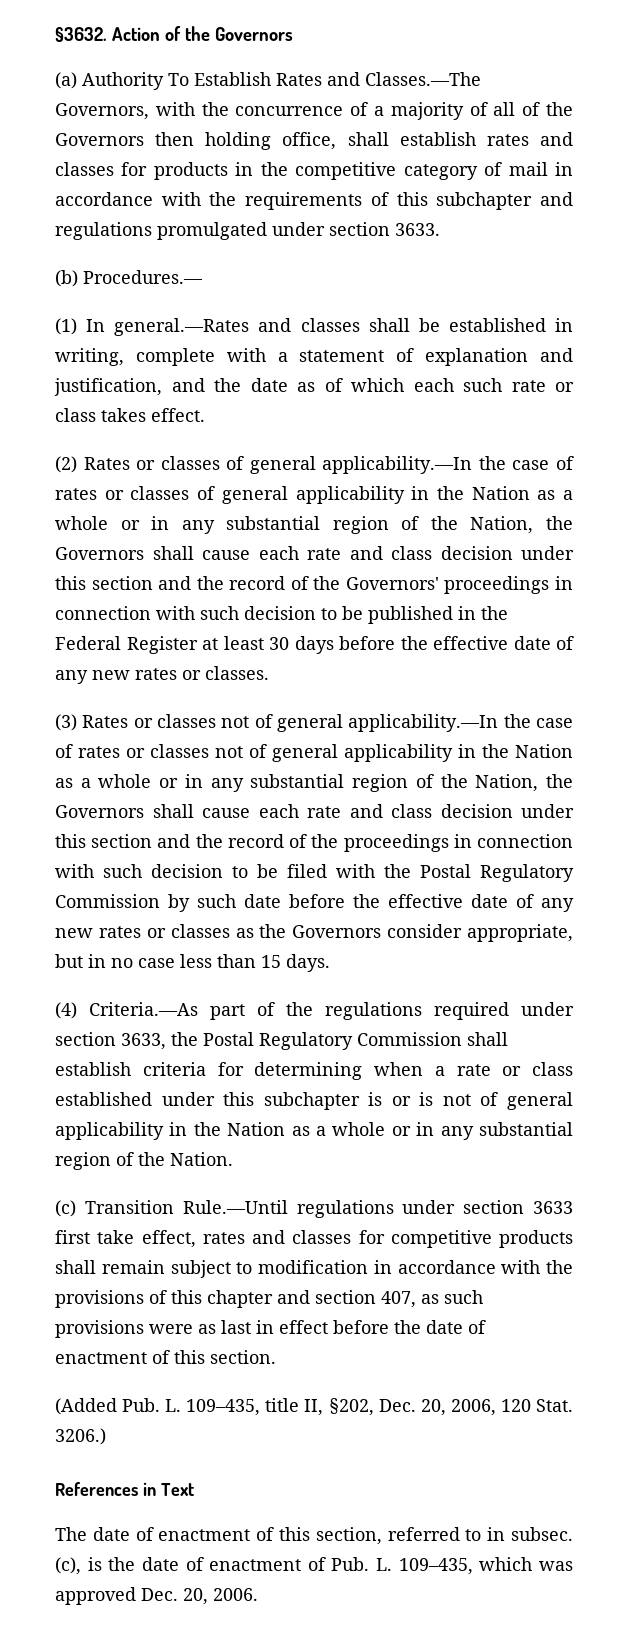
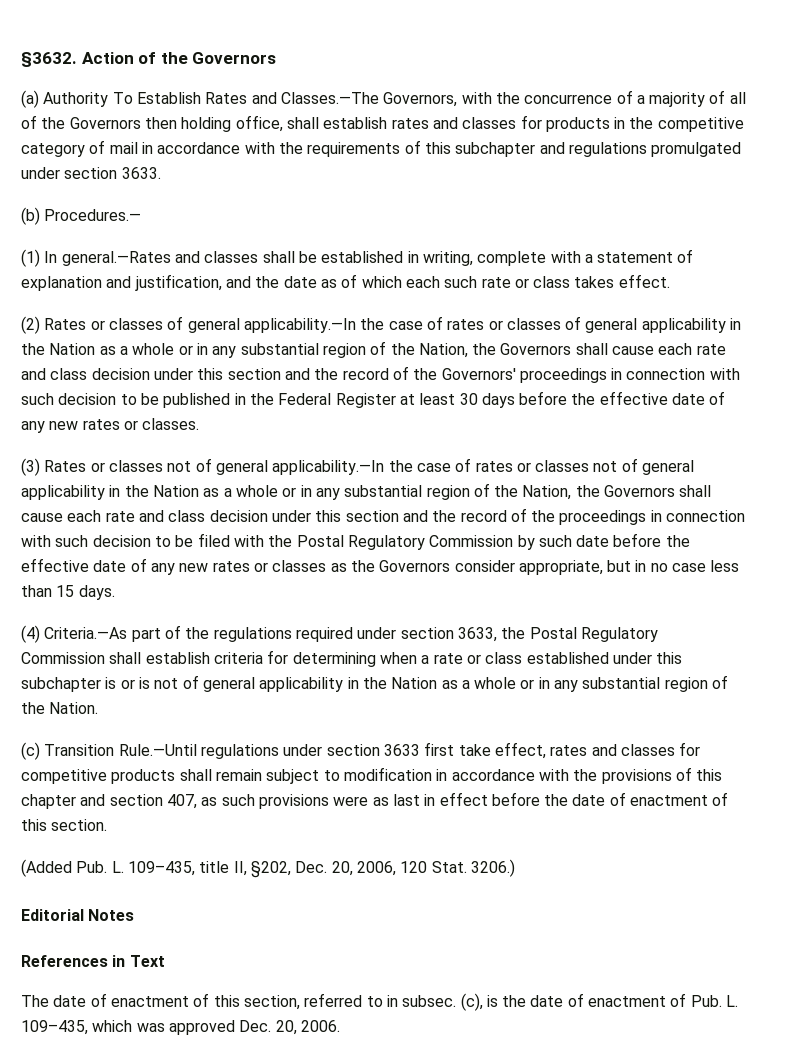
+ Editorial Notes

